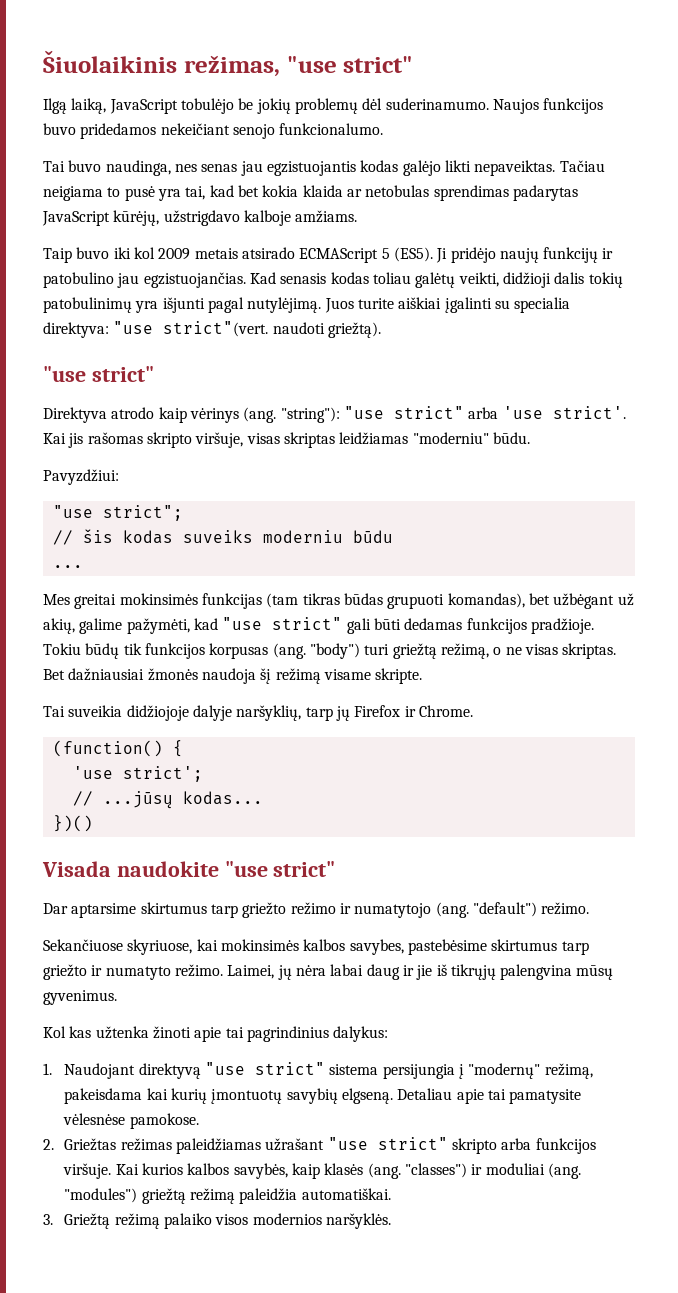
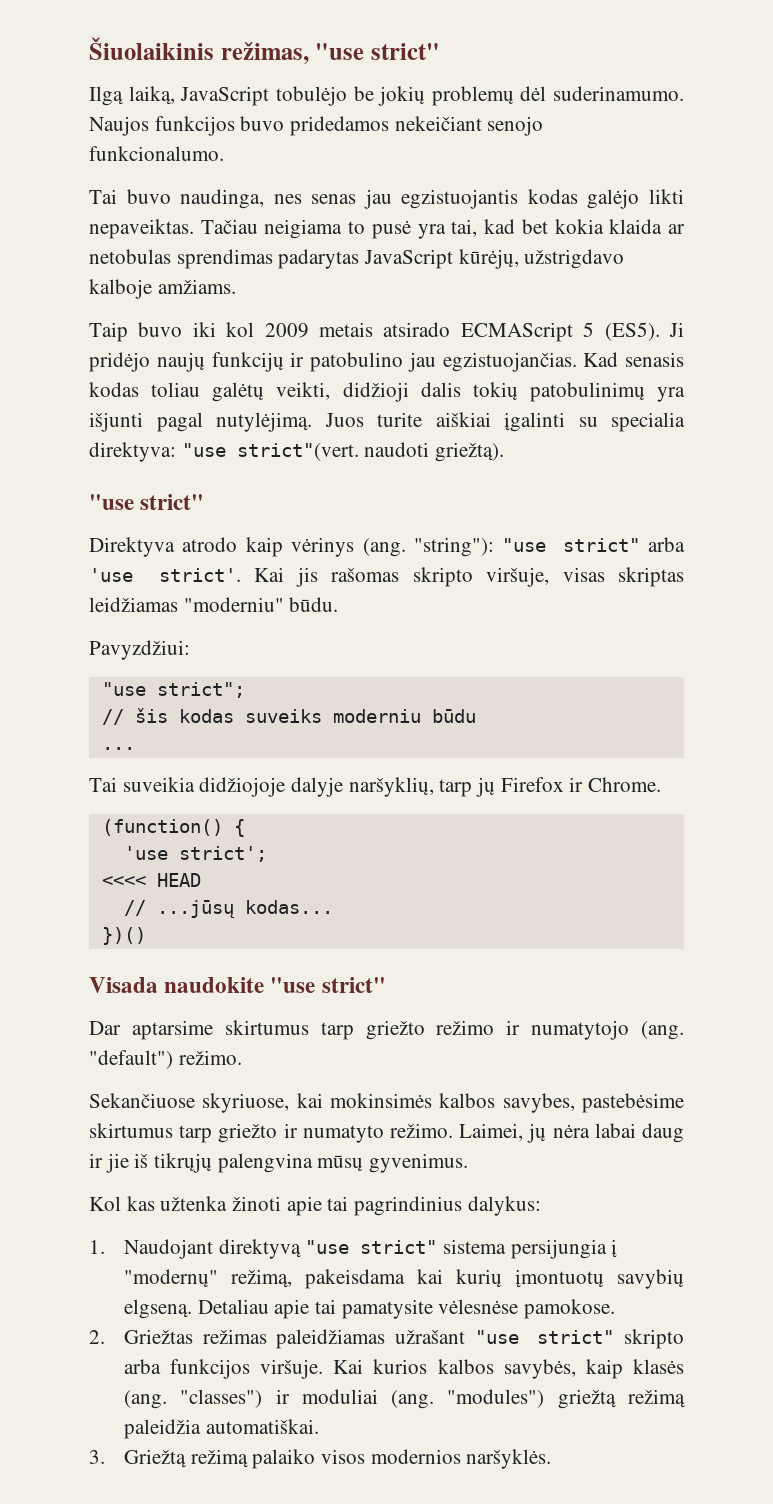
- Mes greitai mokinsimės funkcijas (tam tikras būdas grupuoti komandas), bet užbėgant už akių, galime pažymėti, kad "use strict" gali būti dedamas funkcijos pradžioje. Tokiu būdų tik funkcijos korpusas (ang. "body") turi griežtą režimą, o ne visas skriptas. Bet dažniausiai žmonės naudoja šį režimą visame skripte.
+ <<<< HEAD

